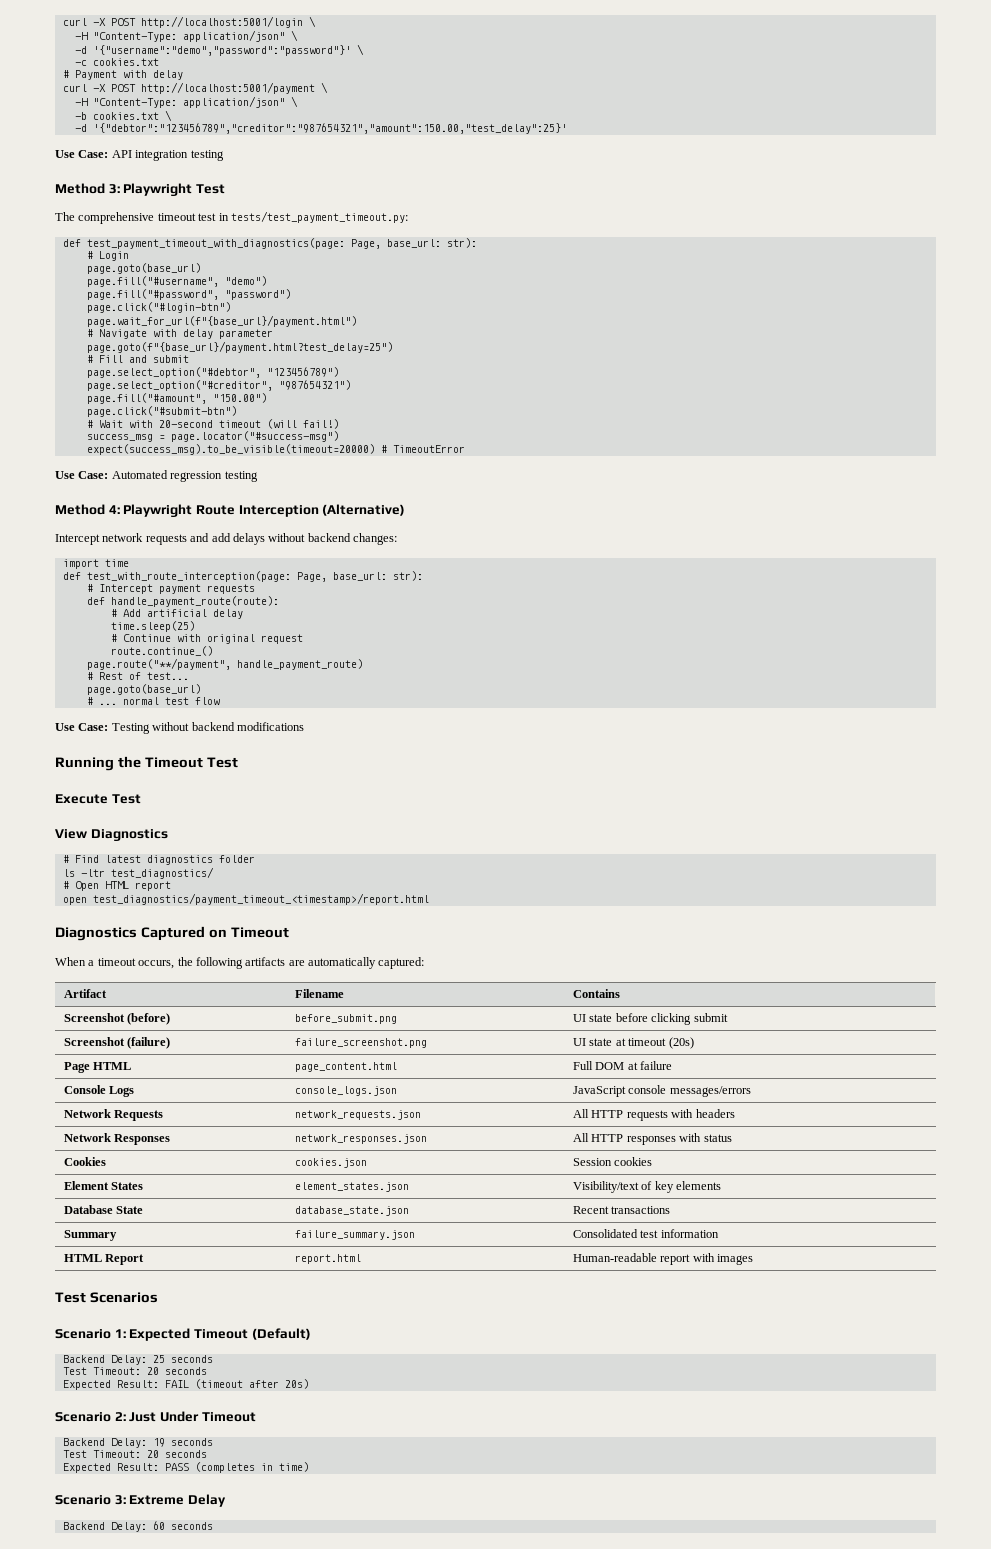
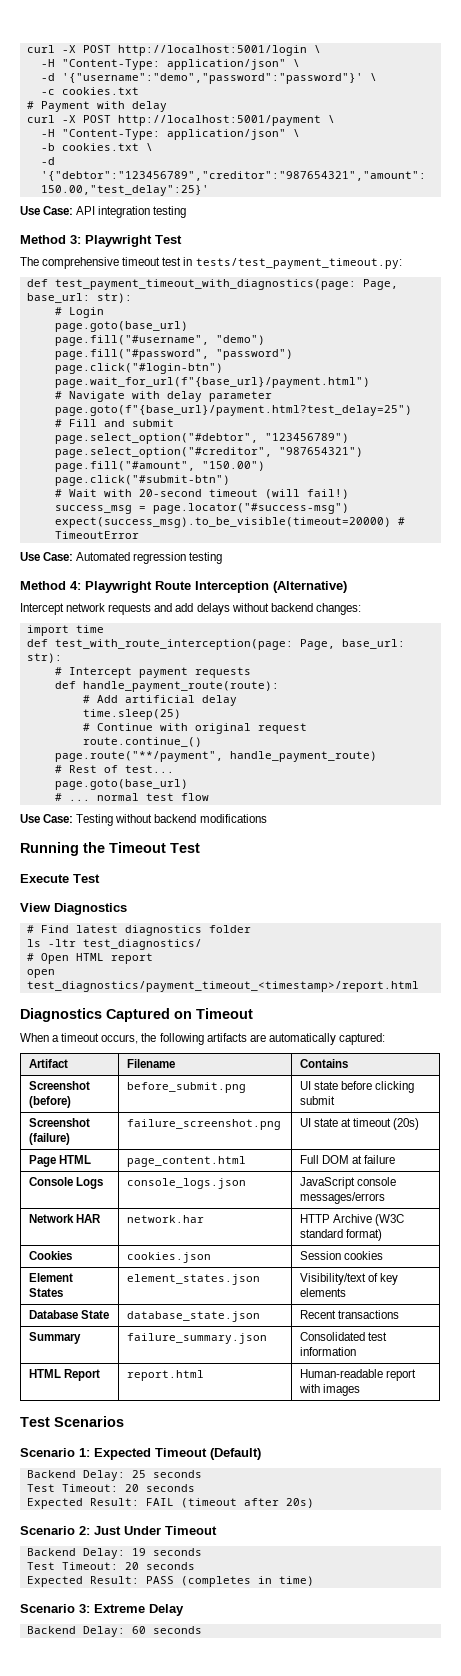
- Network Requests | network_requests.json | All HTTP requests with headers
- Network Responses | network_responses.json | All HTTP responses with status
+ Network HAR | network.har | HTTP Archive (W3C standard format)

